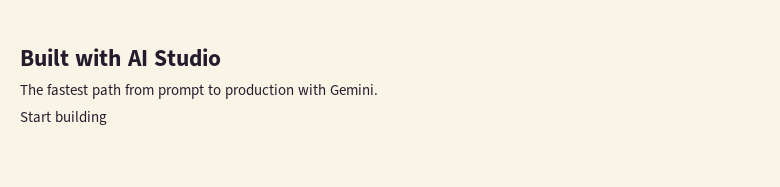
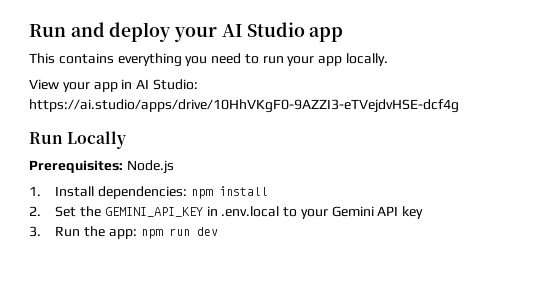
- Built with AI Studio
- The fastest path from prompt to production with Gemini.
- Start building
+ Run and deploy your AI Studio app
+ This contains everything you need to run your app locally.
+ View your app in AI Studio: https://ai.studio/apps/drive/10HhVKgF0-9AZZI3-eTVejdvHSE-dcf4g
+ Run Locally
+ Prerequisites: Node.js
+ 1. Install dependencies: npm install
+ 2. Set the GEMINI_API_KEY in .env.local to your Gemini API key
+ 3. Run the app: npm run dev

